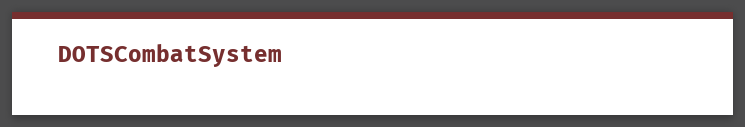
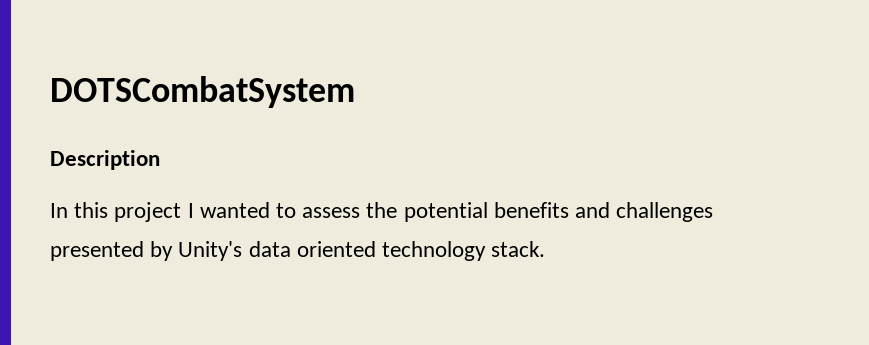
+ Description
+ In this project I wanted to assess the potential benefits and challenges presented by Unity's data oriented technology stack.

